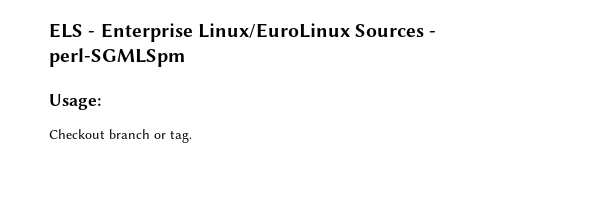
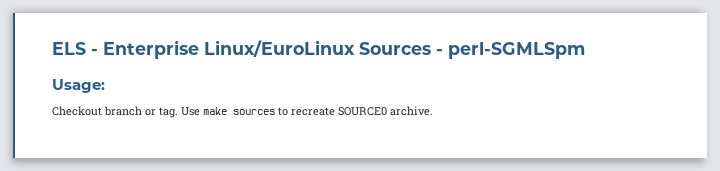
+ Use make sources to recreate SOURCE0 archive.

